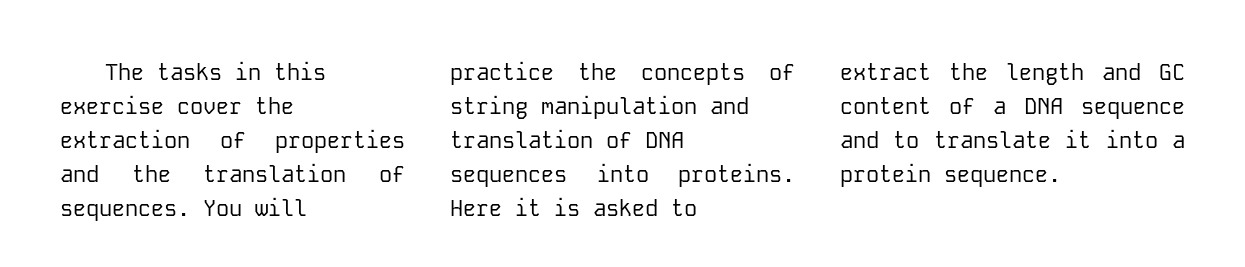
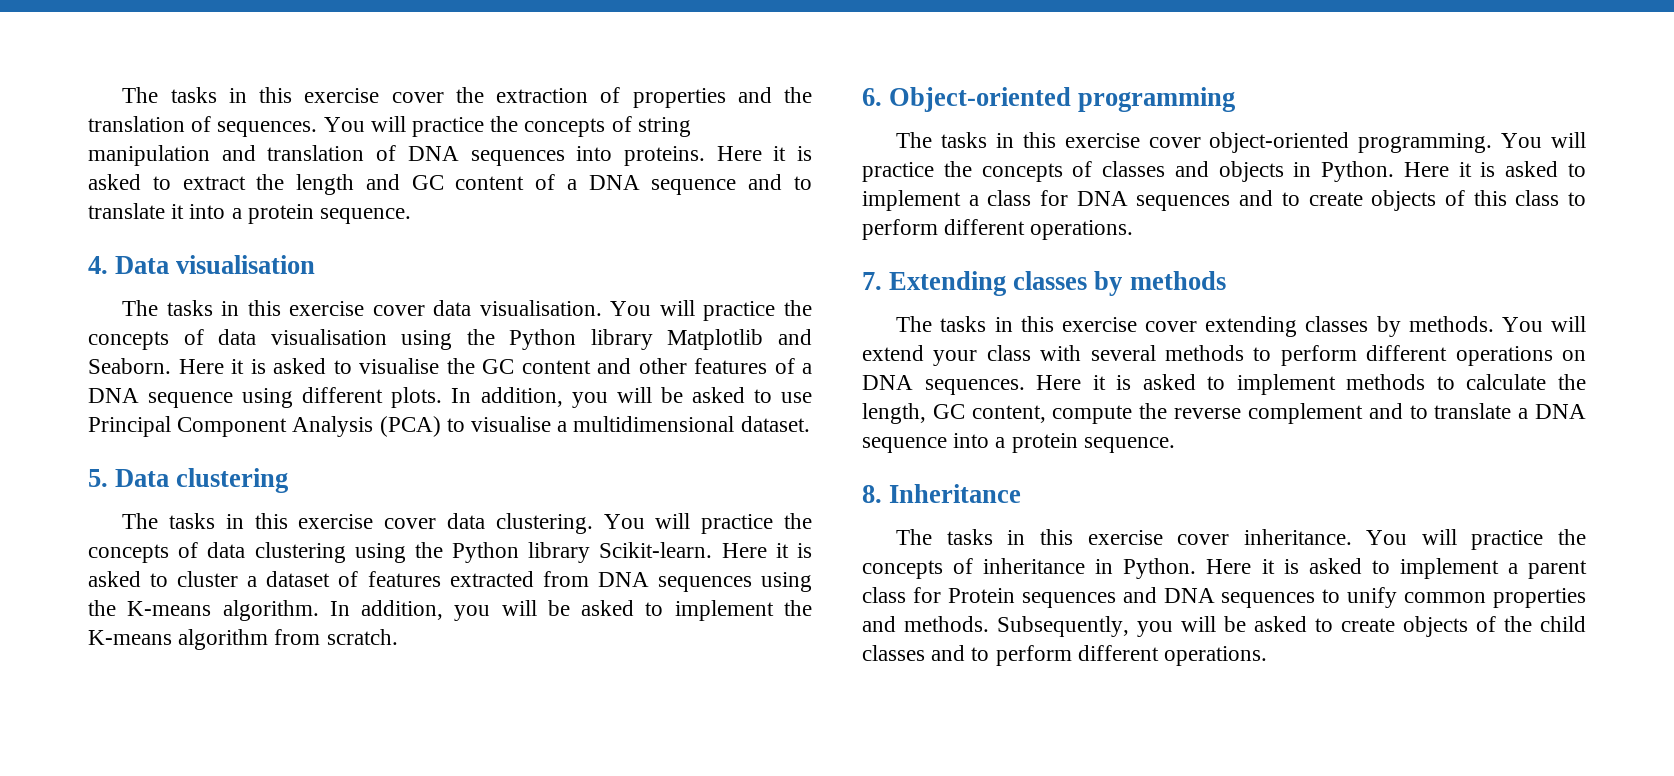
+ 4. Data visualisation
+ The tasks in this exercise cover data visualisation. You will practice the concepts of data visualisation using the Python library Matplotlib and Seaborn. Here it is asked to visualise the GC content and other features of a DNA sequence using different plots. In addition, you will be asked to use Principal Component Analysis (PCA) to visualise a multidimensional dataset.
+ 5. Data clustering
+ The tasks in this exercise cover data clustering. You will practice the concepts of data clustering using the Python library Scikit-learn. Here it is asked to cluster a dataset of features extracted from DNA sequences using the K-means algorithm. In addition, you will be asked to implement the K-means algorithm from scratch.
+ 6. Object-oriented programming
+ The tasks in this exercise cover object-oriented programming. You will practice the concepts of classes and objects in Python. Here it is asked to implement a class for DNA sequences and to create objects of this class to perform different operations.
+ 7. Extending classes by methods
+ The tasks in this exercise cover extending classes by methods. You will extend your class with several methods to perform different operations on DNA sequences. Here it is asked to implement methods to calculate the length, GC content, compute the reverse complement and to translate a DNA sequence into a protein sequence.
+ 8. Inheritance
+ The tasks in this exercise cover inheritance. You will practice the concepts of inheritance in Python. Here it is asked to implement a parent class for Protein sequences and DNA sequences to unify common properties and methods. Subsequently, you will be asked to create objects of the child classes and to perform different operations.

